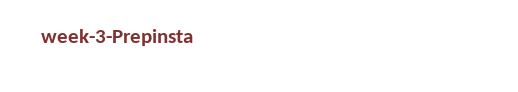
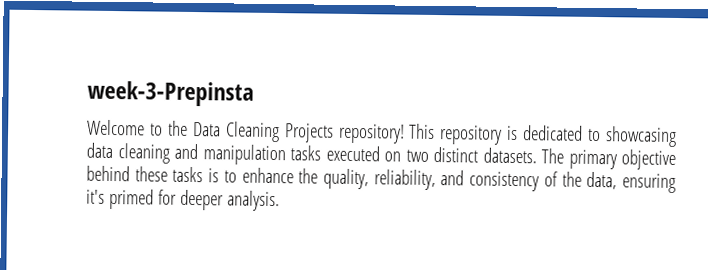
+ Welcome to the Data Cleaning Projects repository! This repository is dedicated to showcasing data cleaning and manipulation tasks executed on two distinct datasets. The primary objective behind these tasks is to enhance the quality, reliability, and consistency of the data, ensuring it's primed for deeper analysis.

